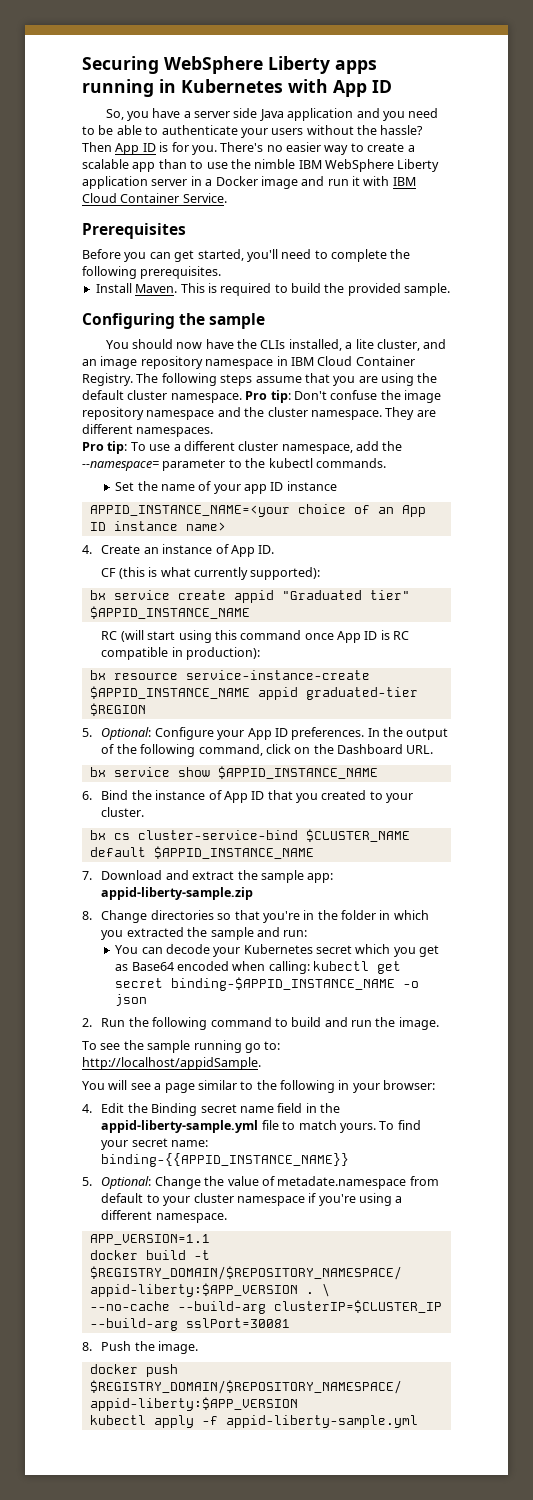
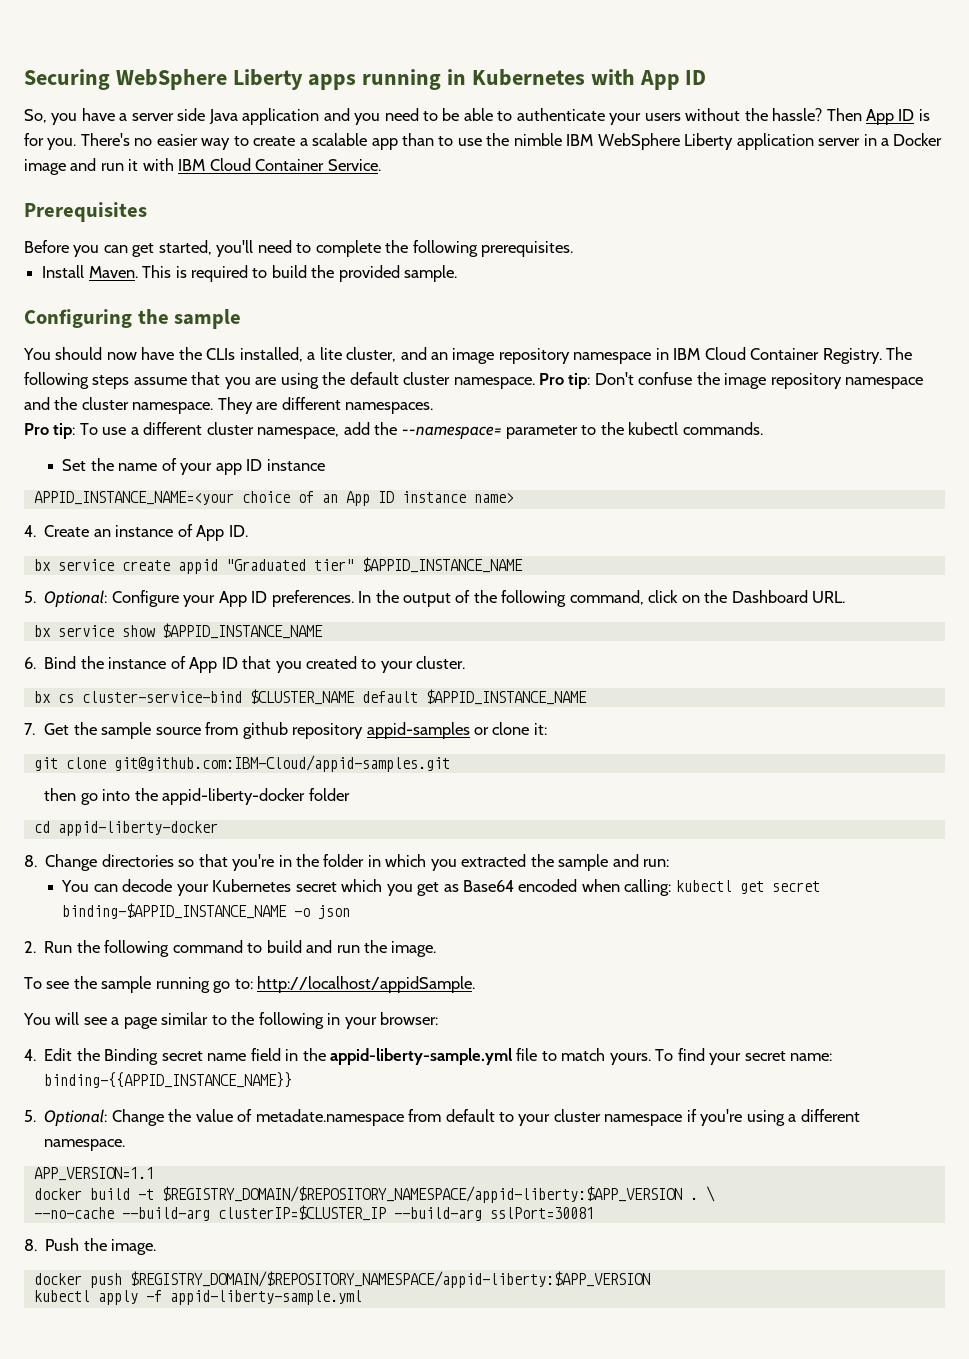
- CF (this is what currently supported):
- RC (will start using this command once App ID is RC compatible in production):
- bx resource service-instance-create $APPID_INSTANCE_NAME appid graduated-tier $REGION
- 7. Download and extract the sample app: appid-liberty-sample.zip
+ 7. Get the sample source from github repository appid-samples or clone it:
+ git clone git@github.com:IBM-Cloud/appid-samples.git
+ then go into the appid-liberty-docker folder
+ cd appid-liberty-docker

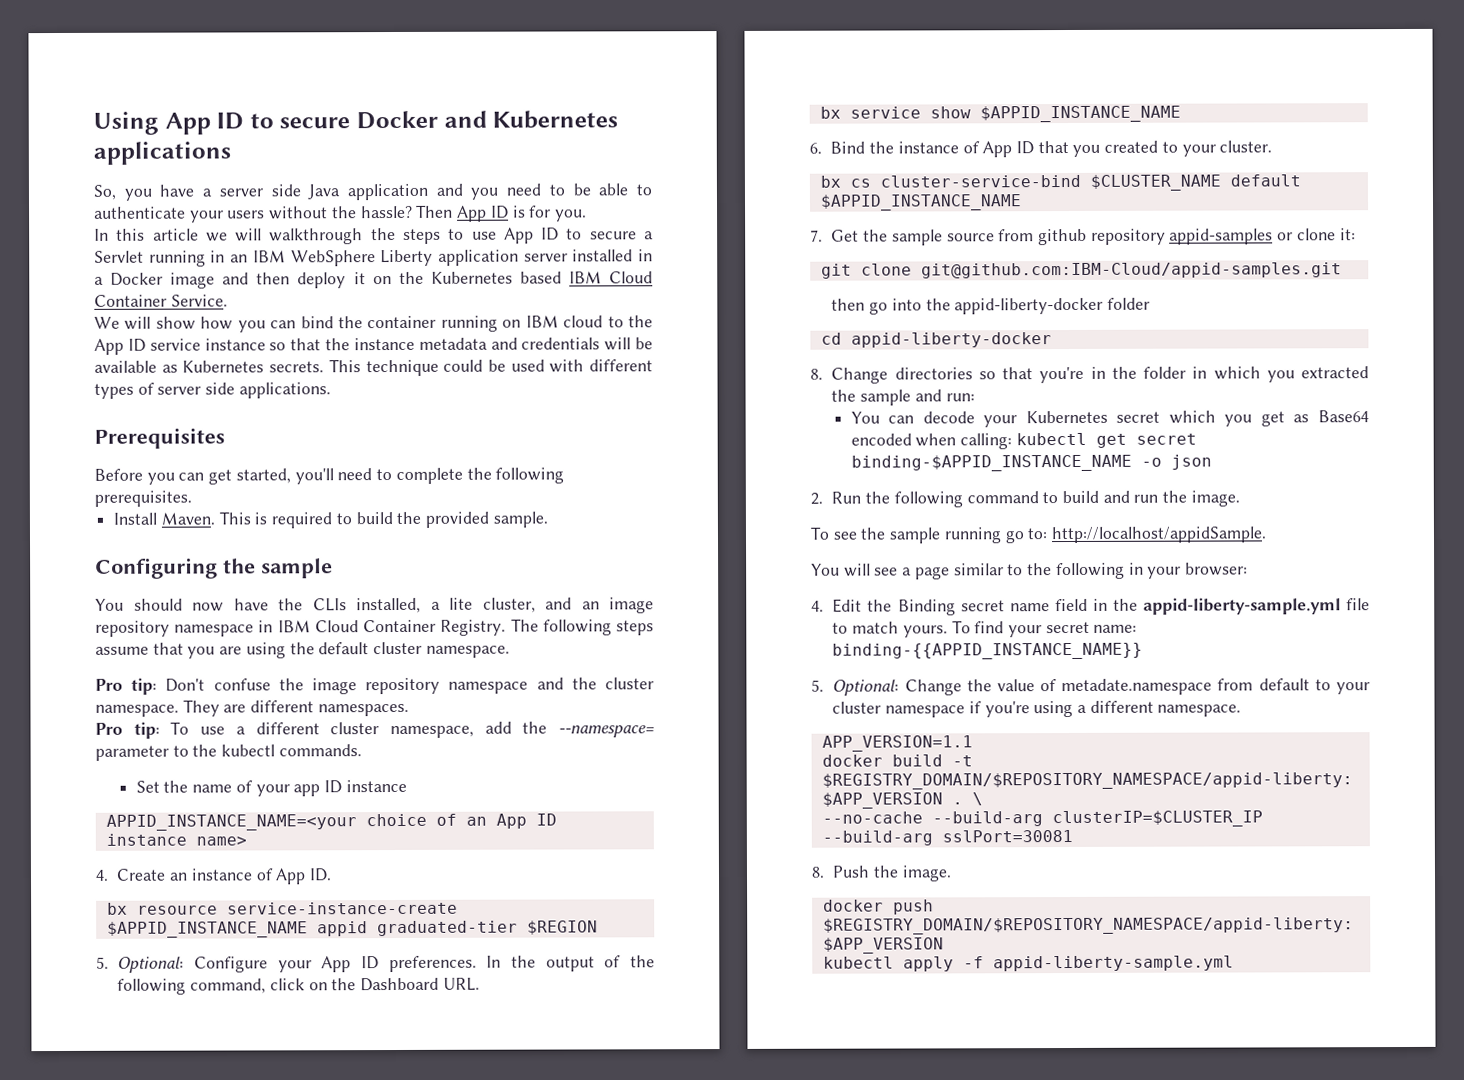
- Securing WebSphere Liberty apps running in Kubernetes with App ID
+ Using App ID to secure Docker and Kubernetes applications
- Then App ID is for you. There's no easier way to create a scalable app than to use the nimble IBM WebSphere Liberty application server in a Docker image and run it with IBM Cloud Container Service.
+ Then App ID is for you.
+ In this article we will walkthrough the steps to use App ID to secure a Servlet running in an IBM WebSphere Liberty application server installed in a Docker image and then deploy it on the Kubernetes based IBM Cloud Container Service.
+ We will show how you can bind the container running on IBM cloud to the App ID service instance so that the instance metadata and credentials will be available as Kubernetes secrets. This technique could be used with different types of server side applications.
- The following steps assume that you are using the default cluster namespace. Pro tip: Don't confuse the image repository namespace and the cluster namespace.
+ The following steps assume that you are using the default cluster namespace.
+ Pro tip: Don't confuse the image repository namespace and the cluster namespace.
- bx service create appid "Graduated tier" $APPID_INSTANCE_NAME
+ bx resource service-instance-create $APPID_INSTANCE_NAME appid graduated-tier $REGION

